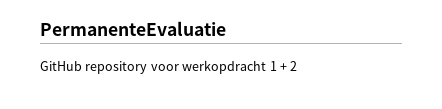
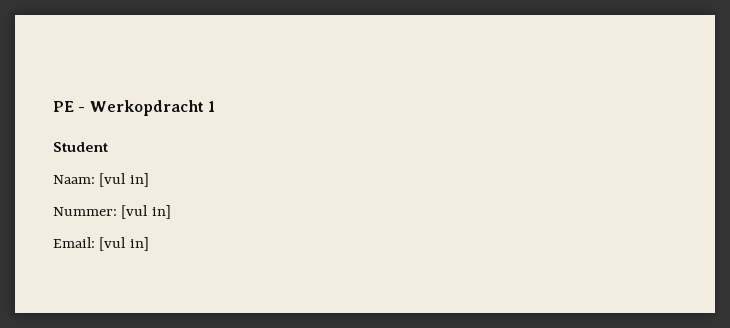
- PermanenteEvaluatie
- GitHub repository voor werkopdracht 1 + 2
+ PE - Werkopdracht 1
+ Student
+ Naam: [vul in]
+ Nummer: [vul in]
+ Email: [vul in]

